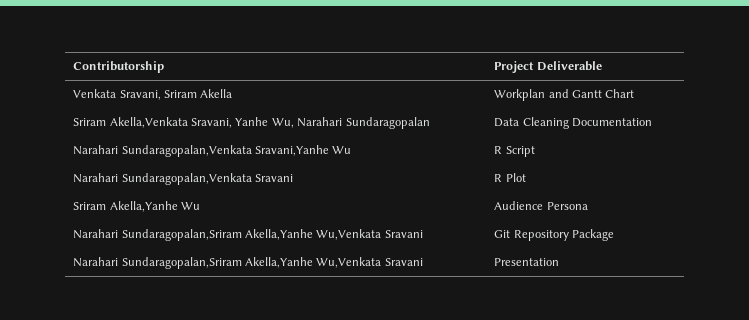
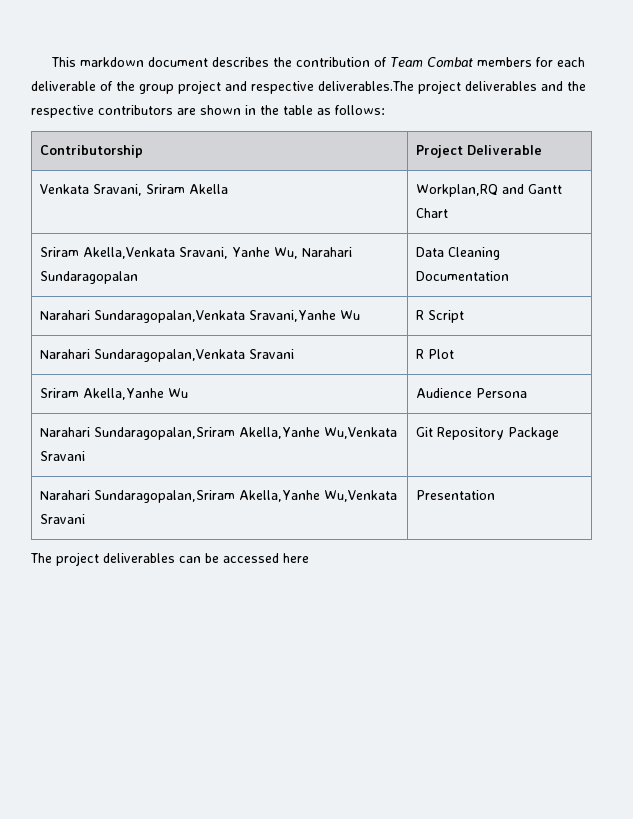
+ This markdown document describes the contribution of Team Combat members for each deliverable of the group project and respective deliverables.The project deliverables and the respective contributors are shown in the table as follows:
- Venkata Sravani, Sriram Akella | Workplan and Gantt Chart
+ Venkata Sravani, Sriram Akella | Workplan,RQ and Gantt Chart
+ The project deliverables can be accessed here

